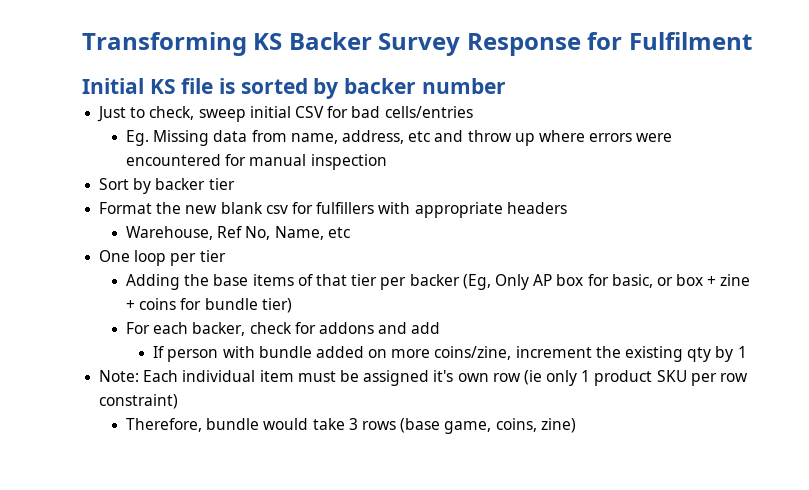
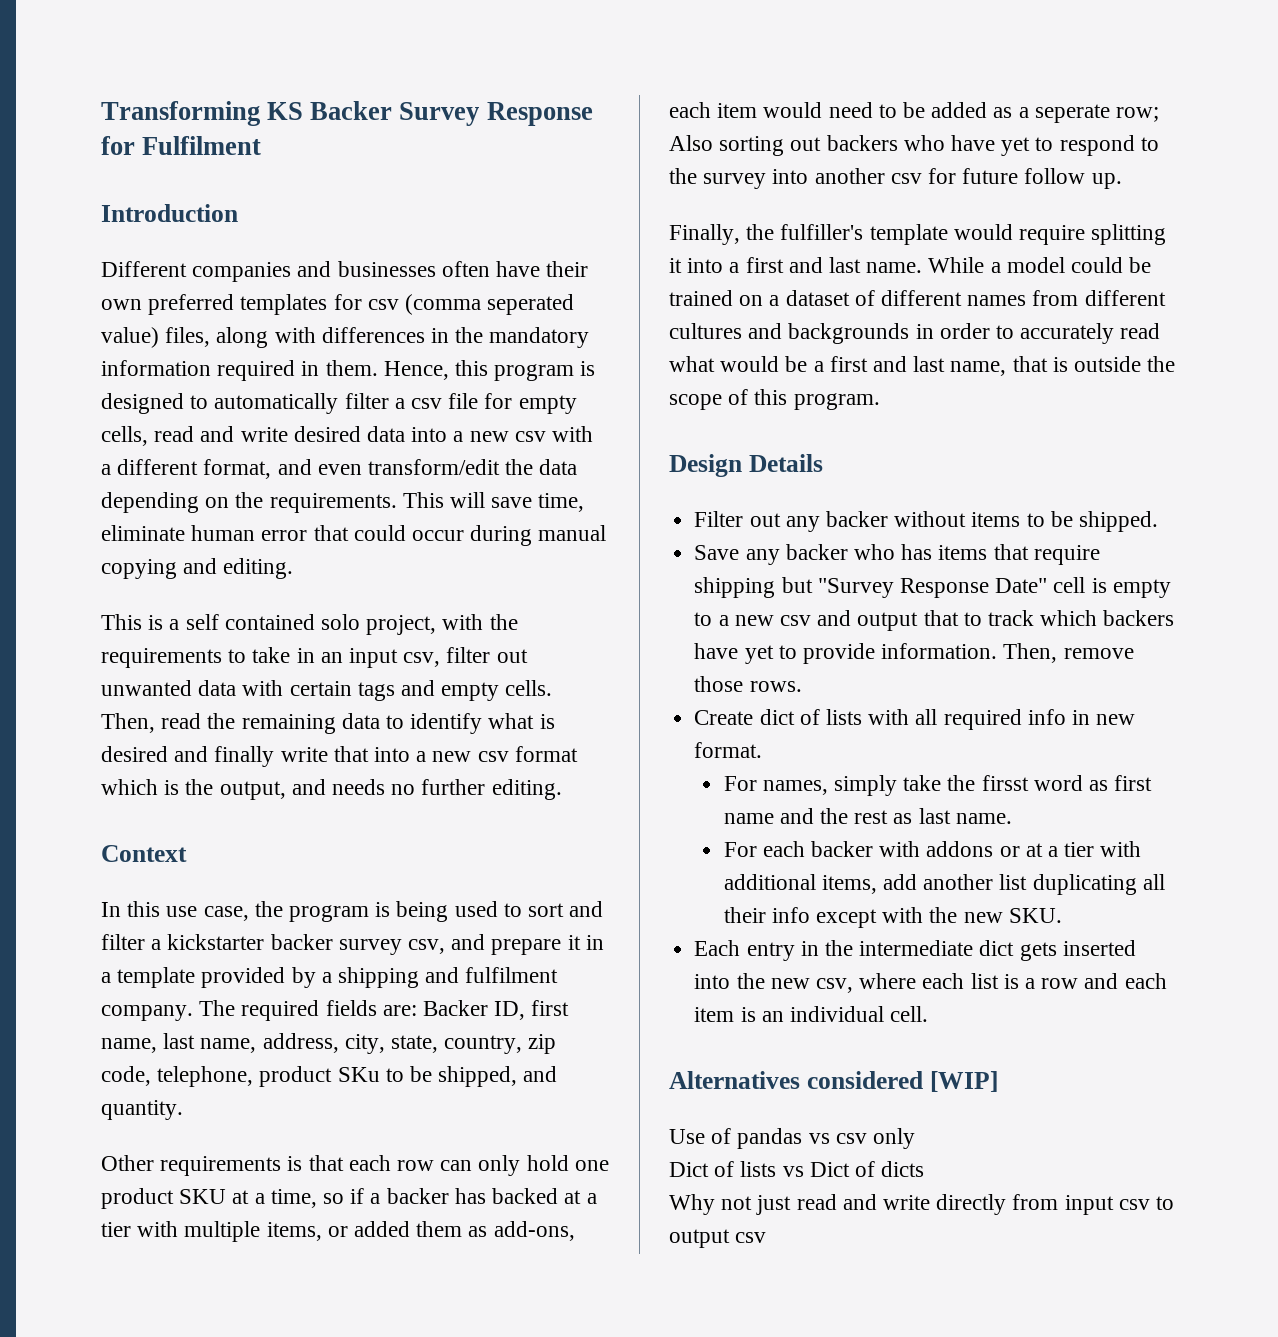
- Initial KS file is sorted by backer number
- Just to check, sweep initial CSV for bad cells/entries
- Eg. Missing data from name, address, etc and throw up where errors were encountered for manual inspection
- Sort by backer tier
- Format the new blank csv for fulfillers with appropriate headers
- Warehouse, Ref No, Name, etc
- One loop per tier
- Adding the base items of that tier per backer (Eg, Only AP box for basic, or box + zine + coins for bundle tier)
- For each backer, check for addons and add
- If person with bundle added on more coins/zine, increment the existing qty by 1
- Note: Each individual item must be assigned it's own row (ie only 1 product SKU per row constraint)
- Therefore, bundle would take 3 rows (base game, coins, zine)
+ Introduction
+ Different companies and businesses often have their own preferred templates for csv (comma seperated value) files, along with differences in the mandatory information required in them. Hence, this program is designed to automatically filter a csv file for empty cells, read and write desired data into a new csv with a different format, and even transform/edit the data depending on the requirements. This will save time, eliminate human error that could occur during manual copying and editing.
+ This is a self contained solo project, with the requirements to take in an input csv, filter out unwanted data with certain tags and empty cells. Then, read the remaining data to identify what is desired and finally write that into a new csv format which is the output, and needs no further editing.
+ Context
+ In this use case, the program is being used to sort and filter a kickstarter backer survey csv, and prepare it in a template provided by a shipping and fulfilment company. The required fields are: Backer ID, first name, last name, address, city, state, country, zip code, telephone, product SKu to be shipped, and quantity.
+ Other requirements is that each row can only hold one product SKU at a time, so if a backer has backed at a tier with multiple items, or added them as add-ons, each item would need to be added as a seperate row; Also sorting out backers who have yet to respond to the survey into another csv for future follow up.
+ Finally, the fulfiller's template would require splitting it into a first and last name. While a model could be trained on a dataset of different names from different cultures and backgrounds in order to accurately read what would be a first and last name, that is outside the scope of this program.
+ Design Details
+ Filter out any backer without items to be shipped.
+ Save any backer who has items that require shipping but "Survey Response Date" cell is empty to a new csv and output that to track which backers have yet to provide information. Then, remove those rows.
+ Create dict of lists with all required info in new format.
+ For names, simply take the firsst word as first name and the rest as last name.
+ For each backer with addons or at a tier with additional items, add another list duplicating all their info except with the new SKU.
+ Each entry in the intermediate dict gets inserted into the new csv, where each list is a row and each item is an individual cell.
+ Alternatives considered [WIP]
+ Use of pandas vs csv only
+ Dict of lists vs Dict of dicts
+ Why not just read and write directly from input csv to output csv

